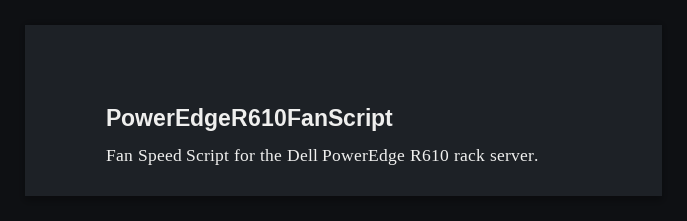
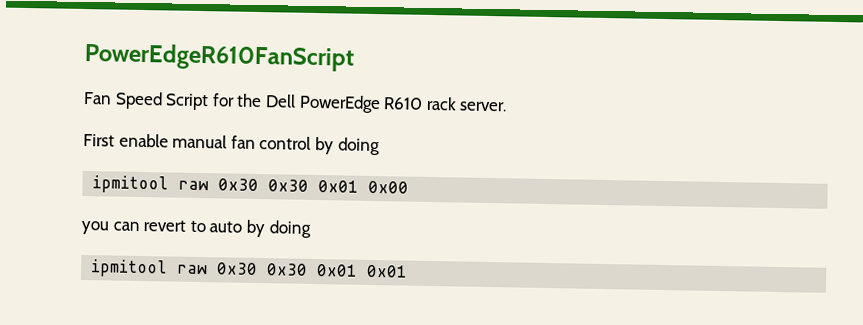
+ First enable manual fan control by doing
+ ipmitool raw 0x30 0x30 0x01 0x00
+ you can revert to auto by doing
+ ipmitool raw 0x30 0x30 0x01 0x01

